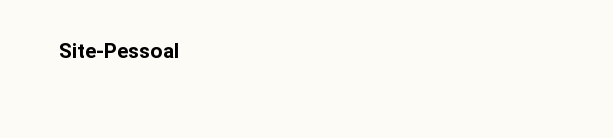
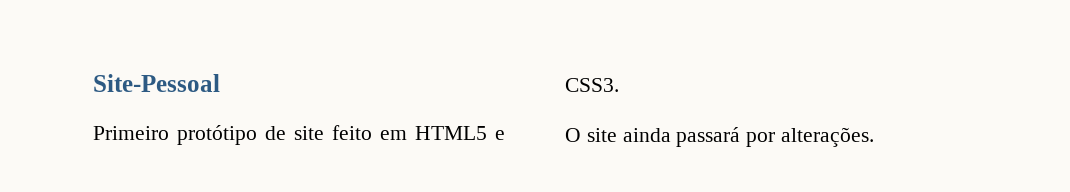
+ Primeiro protótipo de site feito em HTML5 e CSS3.
+ O site ainda passará por alterações.

